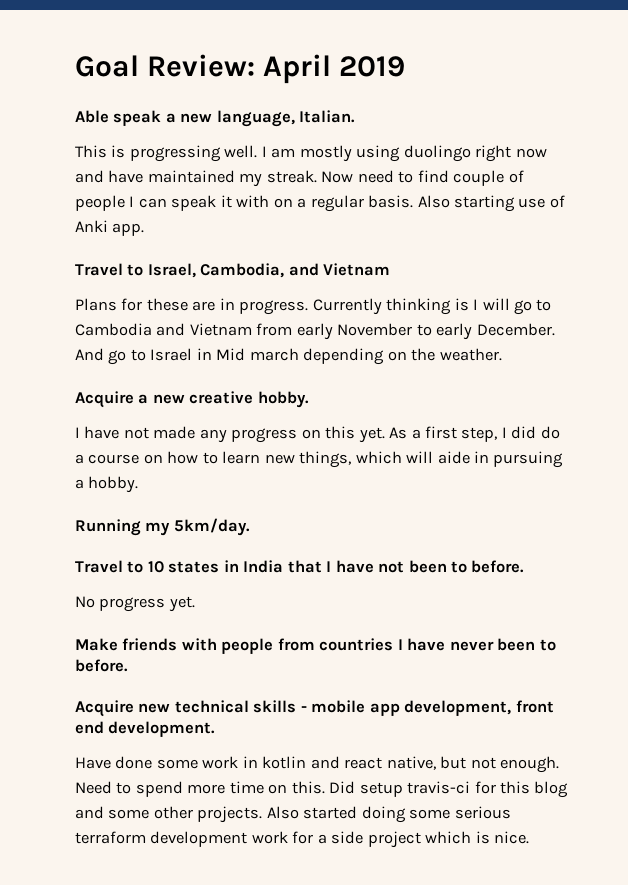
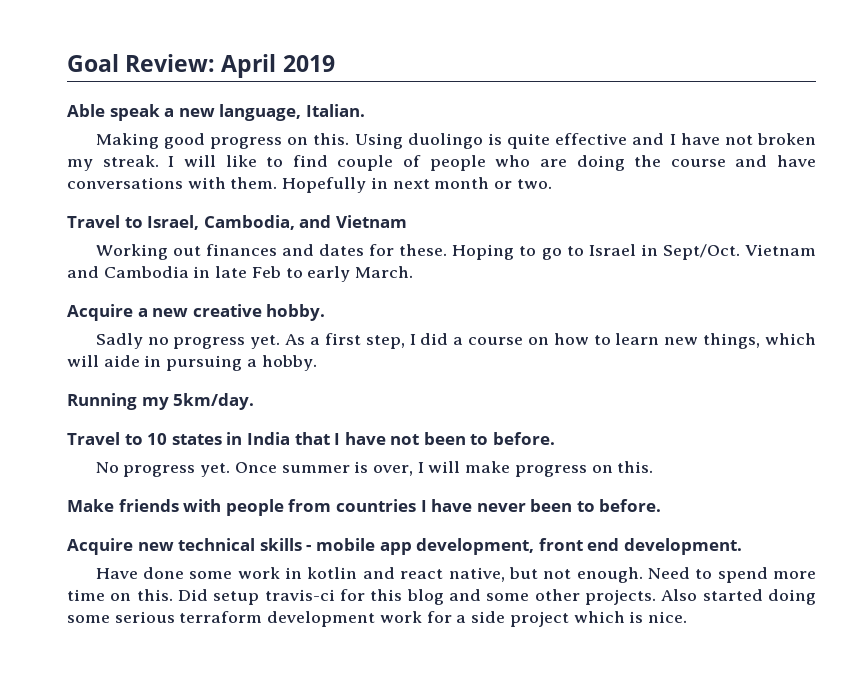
- This is progressing well. I am mostly using duolingo right now and have maintained my streak. Now need to find couple of people I can speak it with on a regular basis. Also starting use of Anki app.
+ Making good progress on this. Using duolingo is quite effective and I have not broken my streak. I will like to find couple of people who are doing the course and have conversations with them. Hopefully in next month or two.
- Plans for these are in progress. Currently thinking is I will go to Cambodia and Vietnam from early November to early December. And go to Israel in Mid march depending on the weather.
+ Working out finances and dates for these. Hoping to go to Israel in Sept/Oct. Vietnam and Cambodia in late Feb to early March.
- I have not made any progress on this yet.
+ Sadly no progress yet.
- As a first step, I did do a course on how to learn new things, which will aide in pursuing a hobby.
+ As a first step, I did a course on how to learn new things, which will aide in pursuing a hobby.
+ Once summer is over, I will make progress on this.

